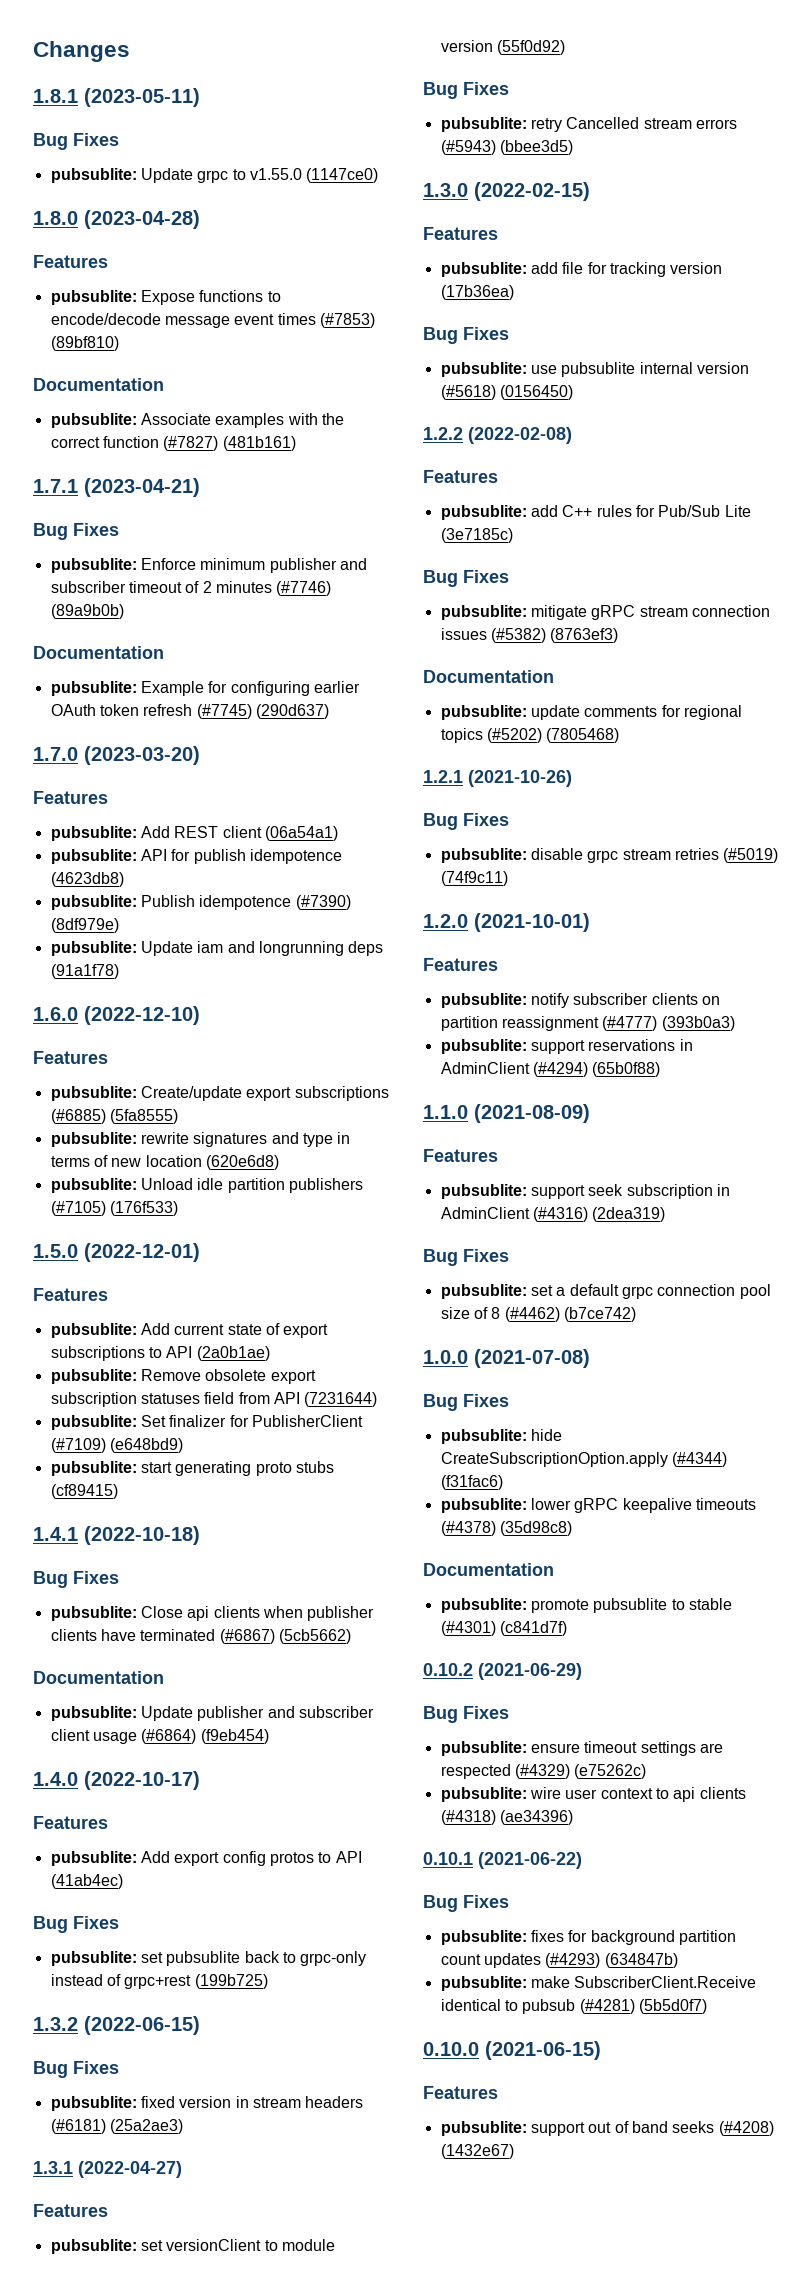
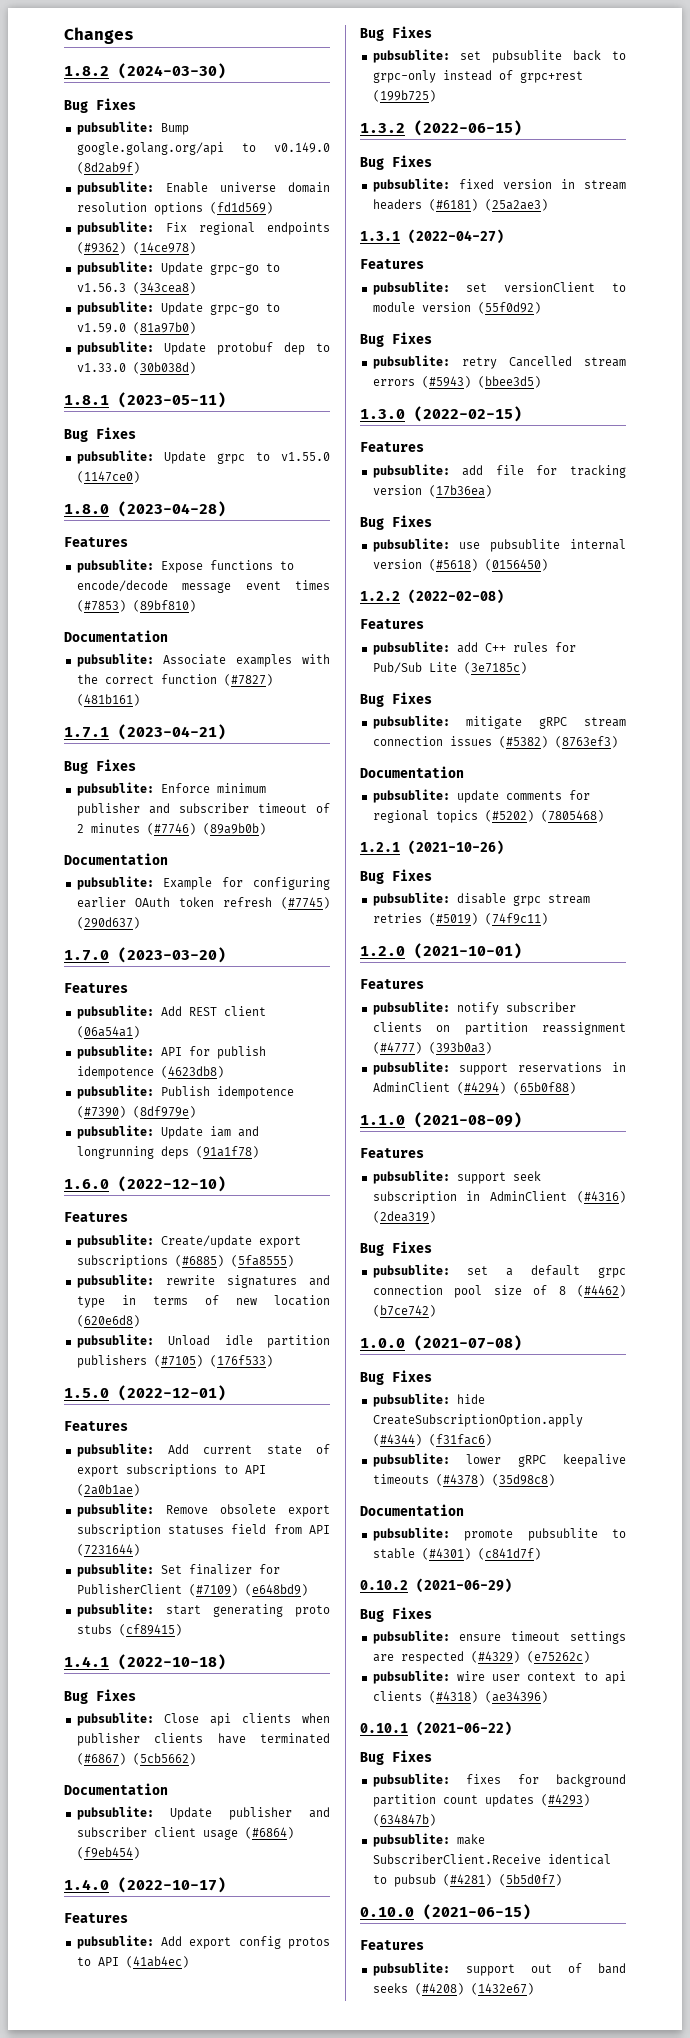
+ 1.8.2 (2024-03-30)
+ Bug Fixes
+ pubsublite: Bump google.golang.org/api to v0.149.0 (8d2ab9f)
+ pubsublite: Enable universe domain resolution options (fd1d569)
+ pubsublite: Fix regional endpoints (#9362) (14ce978)
+ pubsublite: Update grpc-go to v1.56.3 (343cea8)
+ pubsublite: Update grpc-go to v1.59.0 (81a97b0)
+ pubsublite: Update protobuf dep to v1.33.0 (30b038d)

